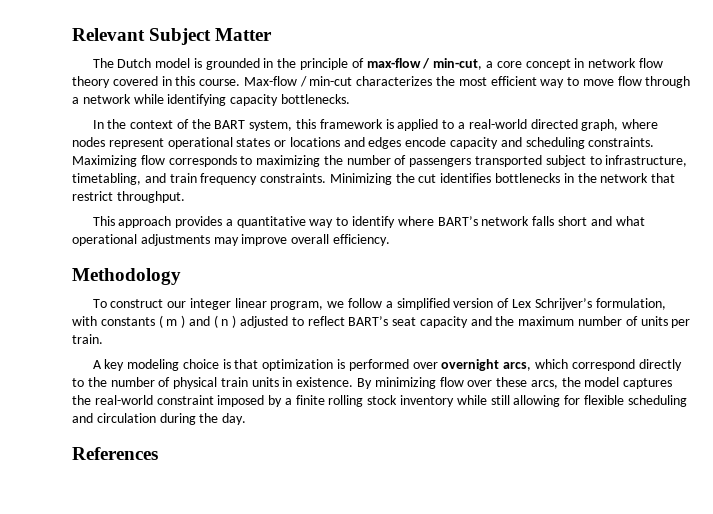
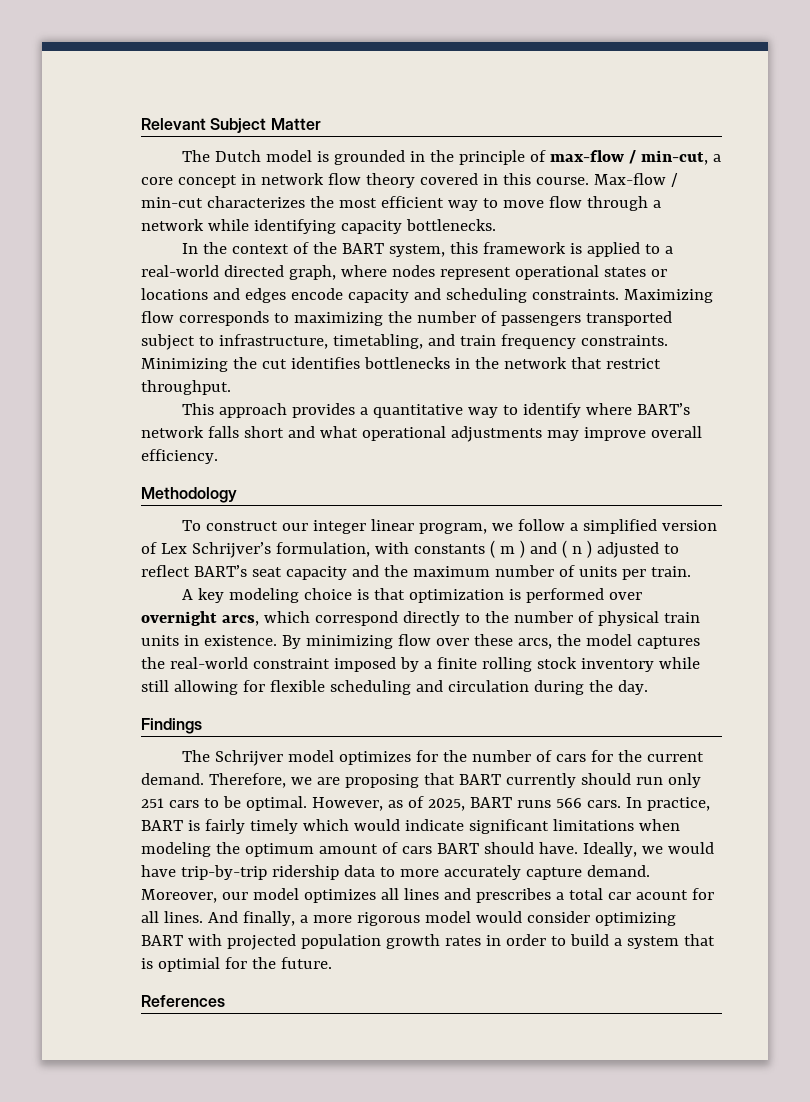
+ Findings
+ The Schrijver model optimizes for the number of cars for the current demand. Therefore, we are proposing that BART currently should run only 251 cars to be optimal. However, as of 2025, BART runs 566 cars. In practice, BART is fairly timely which would indicate significant limitations when modeling the optimum amount of cars BART should have. Ideally, we would have trip-by-trip ridership data to more accurately capture demand. Moreover, our model optimizes all lines and prescribes a total car acount for all lines. And finally, a more rigorous model would consider optimizing BART with projected population growth rates in order to build a system that is optimial for the future.

